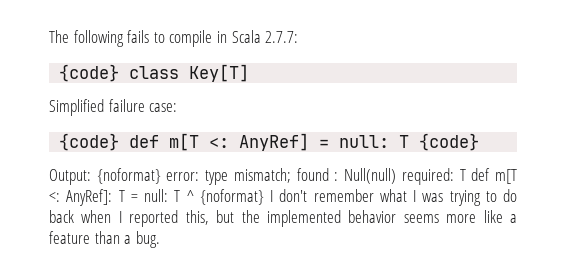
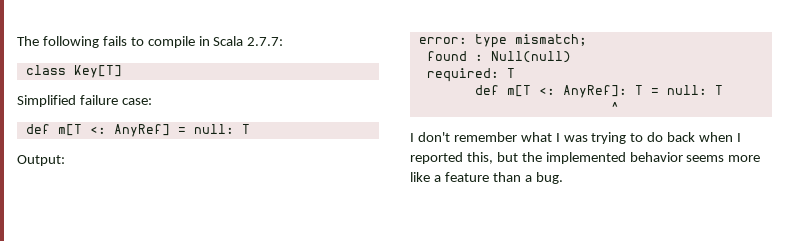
- {code} class Key[T]
+ class Key[T]
- {code} def m[T <: AnyRef] = null: T {code}
+ def m[T <: AnyRef] = null: T
- Output: {noformat} error: type mismatch; found : Null(null) required: T def m[T <: AnyRef]: T = null: T ^ {noformat} I don't remember what I was trying to do back when I reported this, but the implemented behavior seems more like a feature than a bug.
+ Output:
+ error: type mismatch;
+ found : Null(null)
+ required: T
+ def m[T <: AnyRef]: T = null: T
+ ^
+ I don't remember what I was trying to do back when I reported this, but the implemented behavior seems more like a feature than a bug.

